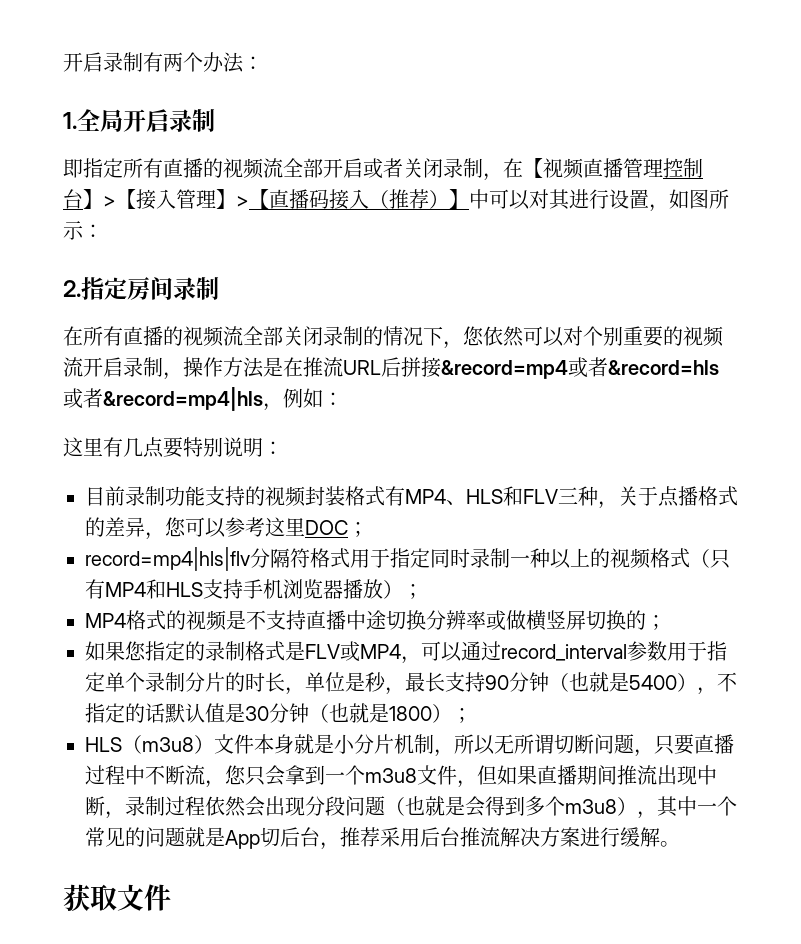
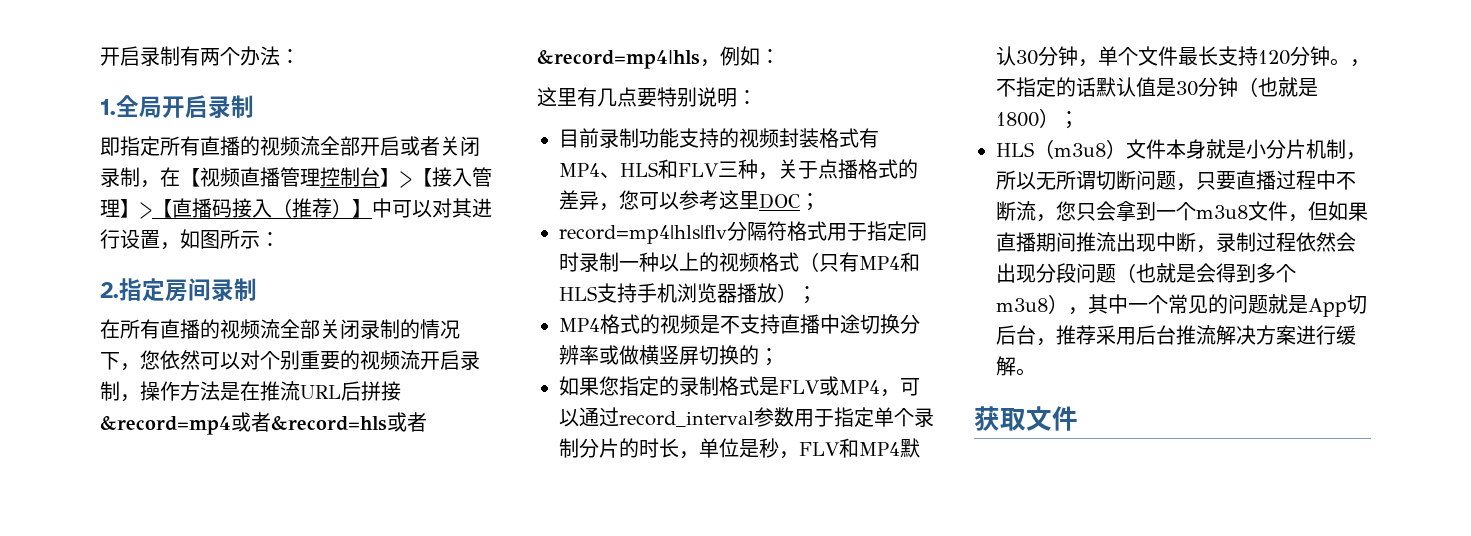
- 如果您指定的录制格式是FLV或MP4，可以通过record_interval参数用于指定单个录制分片的时长，单位是秒，最长支持90分钟（也就是5400），不指定的话默认值是30分钟（也就是1800）；
+ 如果您指定的录制格式是FLV或MP4，可以通过record_interval参数用于指定单个录制分片的时长，单位是秒，FLV和MP4默认30分钟，单个文件最长支持120分钟。，不指定的话默认值是30分钟（也就是1800）；

